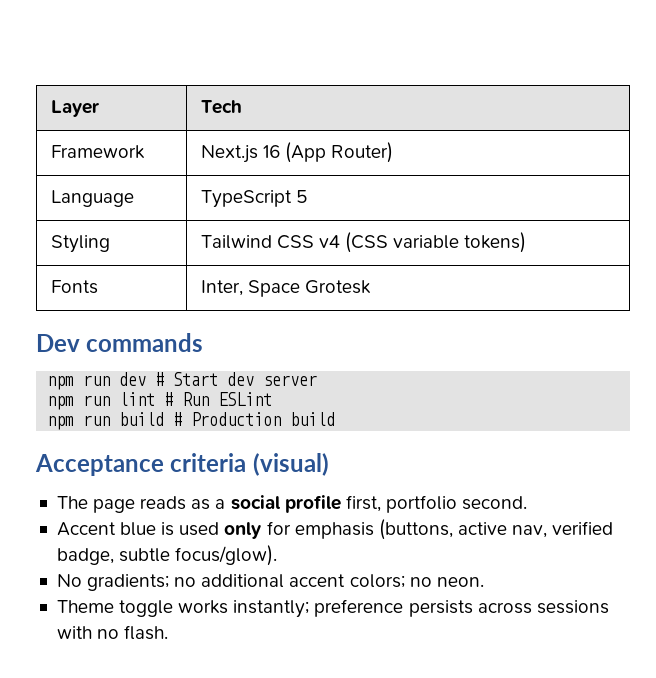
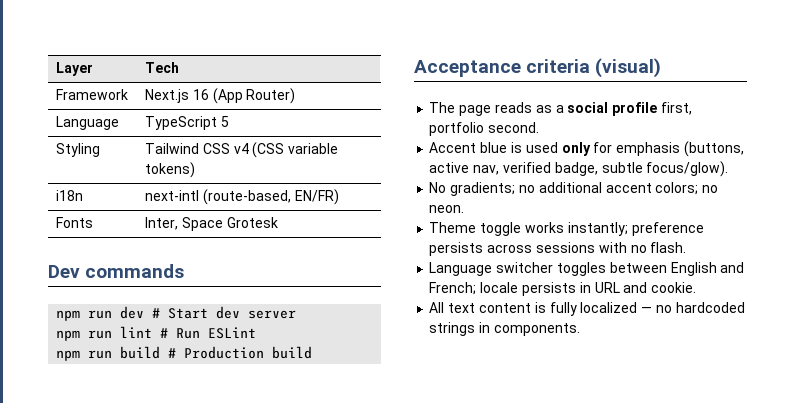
+ i18n | next-intl (route-based, EN/FR)
+ Language switcher toggles between English and French; locale persists in URL and cookie.
+ All text content is fully localized — no hardcoded strings in components.

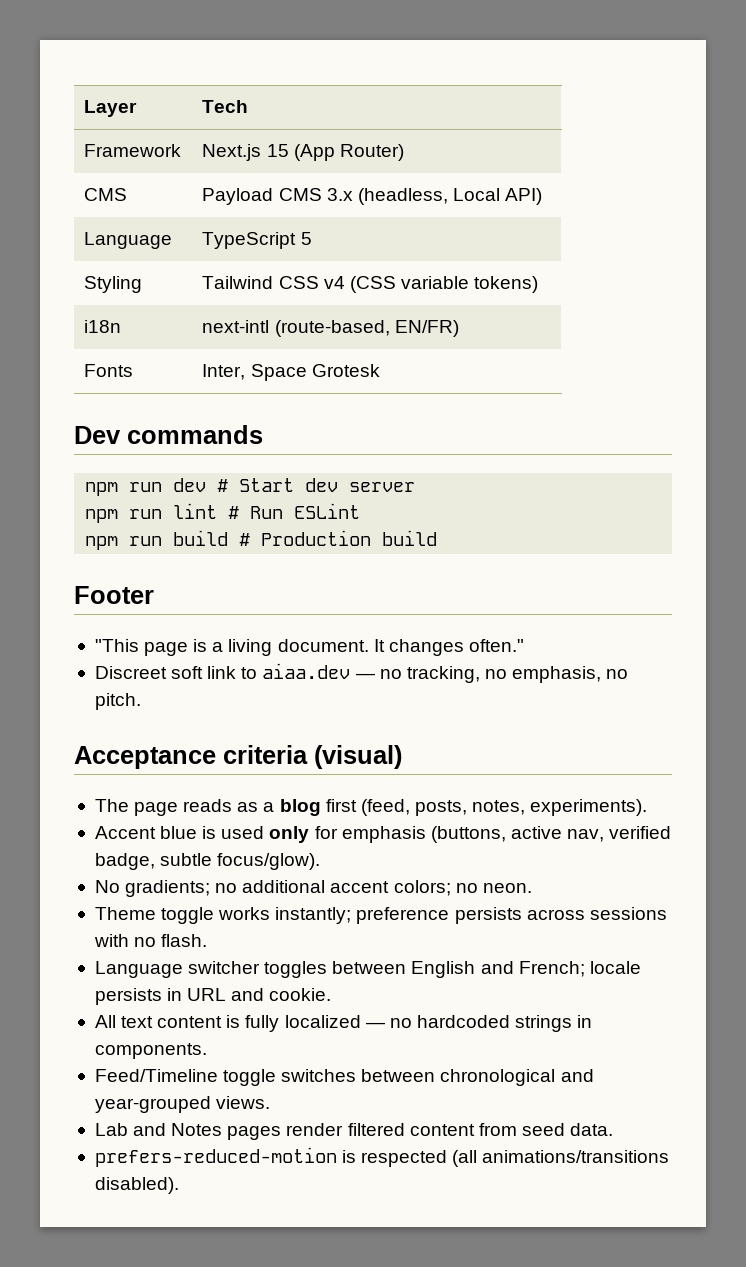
- Framework | Next.js 16 (App Router)
+ Framework | Next.js 15 (App Router)
+ CMS | Payload CMS 3.x (headless, Local API)
+ Footer
+ "This page is a living document. It changes often."
+ Discreet soft link to aiaa.dev — no tracking, no emphasis, no pitch.
- The page reads as a social profile first, portfolio second.
+ The page reads as a blog first (feed, posts, notes, experiments).
+ Feed/Timeline toggle switches between chronological and year-grouped views.
+ Lab and Notes pages render filtered content from seed data.
+ prefers-reduced-motion is respected (all animations/transitions disabled).

